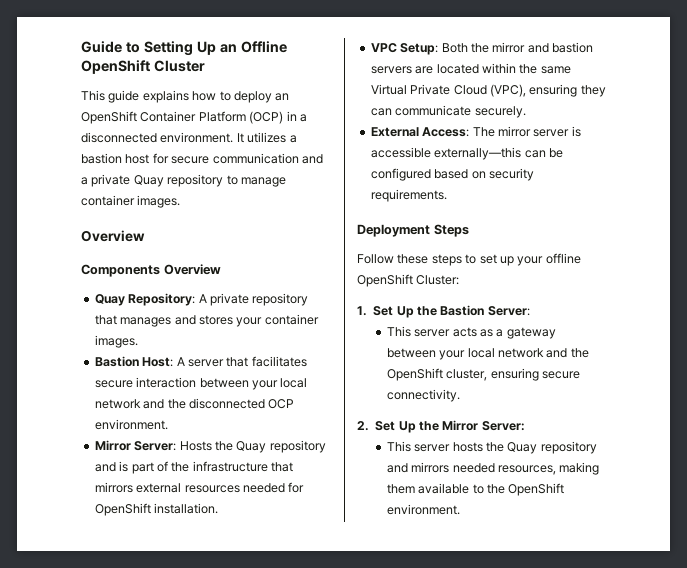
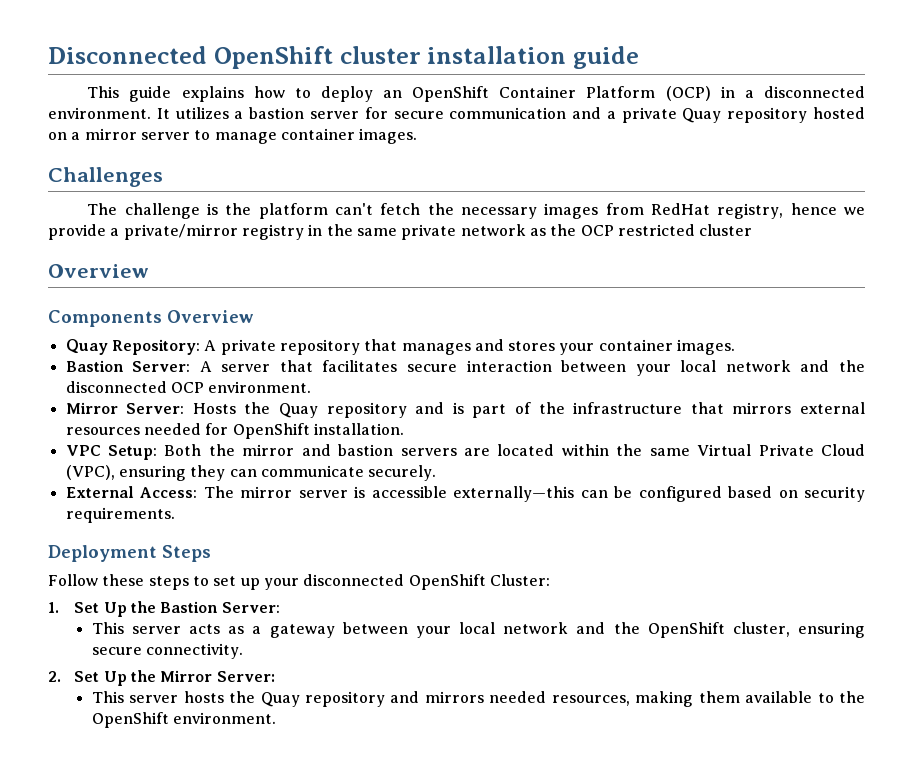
- Guide to Setting Up an Offline OpenShift Cluster
+ Disconnected OpenShift cluster installation guide
- It utilizes a bastion host for secure communication and a private Quay repository to manage container images.
+ It utilizes a bastion server for secure communication and a private Quay repository hosted on a mirror server to manage container images.
+ Challenges
+ The challenge is the platform can't fetch the necessary images from RedHat registry, hence we provide a private/mirror registry in the same private network as the OCP restricted cluster
- Bastion Host: A server that facilitates secure interaction between your local network and the disconnected OCP environment.
+ Bastion Server: A server that facilitates secure interaction between your local network and the disconnected OCP environment.
- Follow these steps to set up your offline OpenShift Cluster:
+ Follow these steps to set up your disconnected OpenShift Cluster:

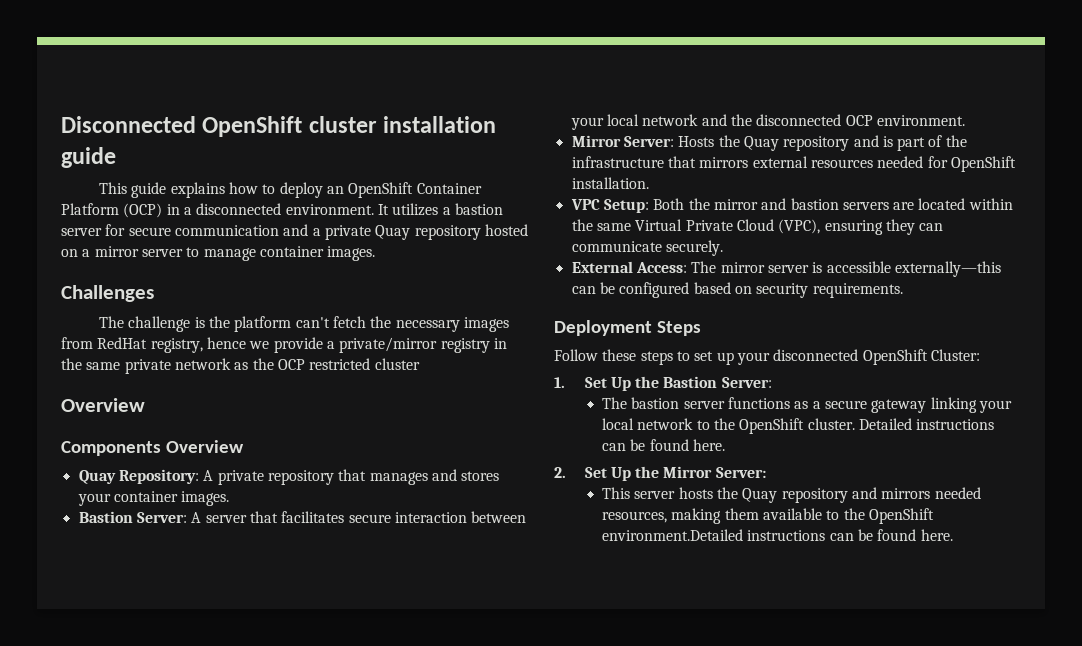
- This server acts as a gateway between your local network and the OpenShift cluster, ensuring secure connectivity.
+ The bastion server functions as a secure gateway linking your local network to the OpenShift cluster. Detailed instructions can be found here.
- This server hosts the Quay repository and mirrors needed resources, making them available to the OpenShift environment.
+ This server hosts the Quay repository and mirrors needed resources, making them available to the OpenShift environment.Detailed instructions can be found here.

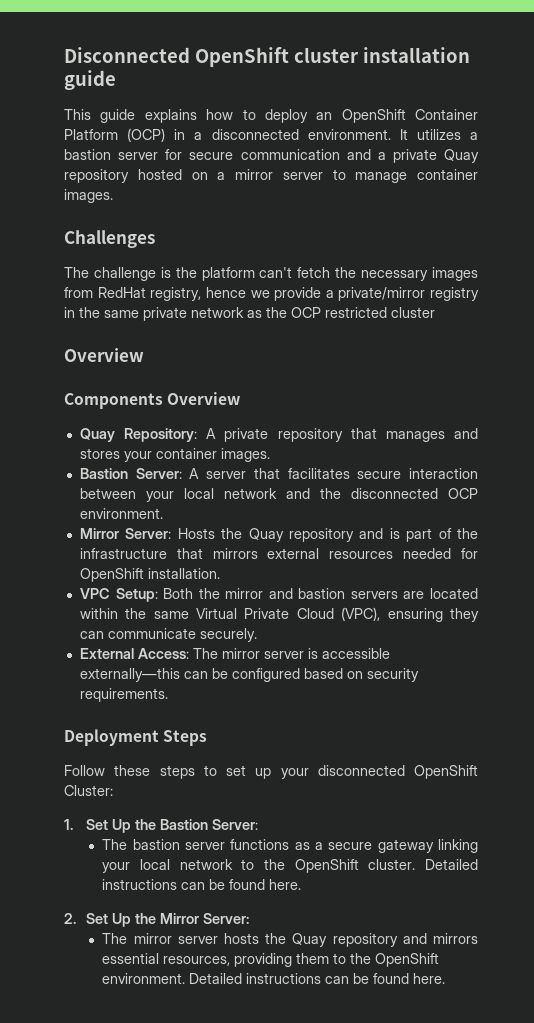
- This server hosts the Quay repository and mirrors needed resources, making them available to the OpenShift environment.Detailed instructions can be found here.
+ The mirror server hosts the Quay repository and mirrors essential resources, providing them to the OpenShift environment. Detailed instructions can be found here.

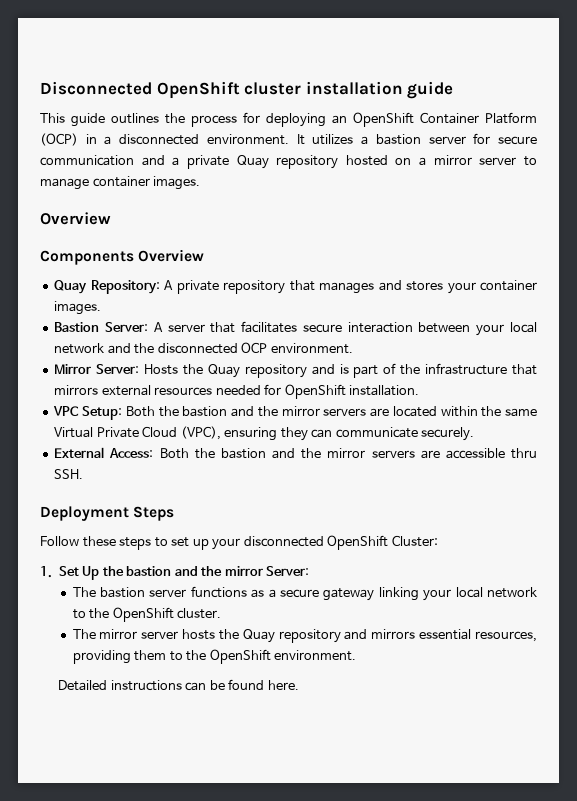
- This guide explains how to deploy an OpenShift Container Platform (OCP) in a disconnected environment.
+ This guide outlines the process for deploying an OpenShift Container Platform (OCP) in a disconnected environment.
- Challenges
- The challenge is the platform can't fetch the necessary images from RedHat registry, hence we provide a private/mirror registry in the same private network as the OCP restricted cluster
- VPC Setup: Both the mirror and bastion servers are located within the same Virtual Private Cloud (VPC), ensuring they can communicate securely.
+ VPC Setup: Both the bastion and the mirror servers are located within the same Virtual Private Cloud (VPC), ensuring they can communicate securely.
- External Access: The mirror server is accessible externally—this can be configured based on security requirements.
+ External Access: Both the bastion and the mirror servers are accessible thru SSH.
- 1. Set Up the Bastion Server:
+ 1. Set Up the bastion and the mirror Server:
- The bastion server functions as a secure gateway linking your local network to the OpenShift cluster. Detailed instructions can be found here.
- 2. Set Up the Mirror Server:
+ The bastion server functions as a secure gateway linking your local network to the OpenShift cluster.
- The mirror server hosts the Quay repository and mirrors essential resources, providing them to the OpenShift environment. Detailed instructions can be found here.
+ The mirror server hosts the Quay repository and mirrors essential resources, providing them to the OpenShift environment.
+ Detailed instructions can be found here.

